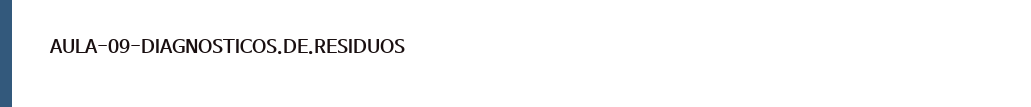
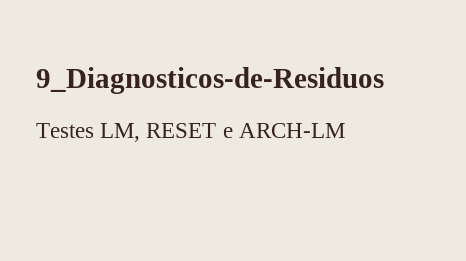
- AULA-09-DIAGNOSTICOS.DE.RESIDUOS
+ 9_Diagnosticos-de-Residuos
+ Testes LM, RESET e ARCH-LM

